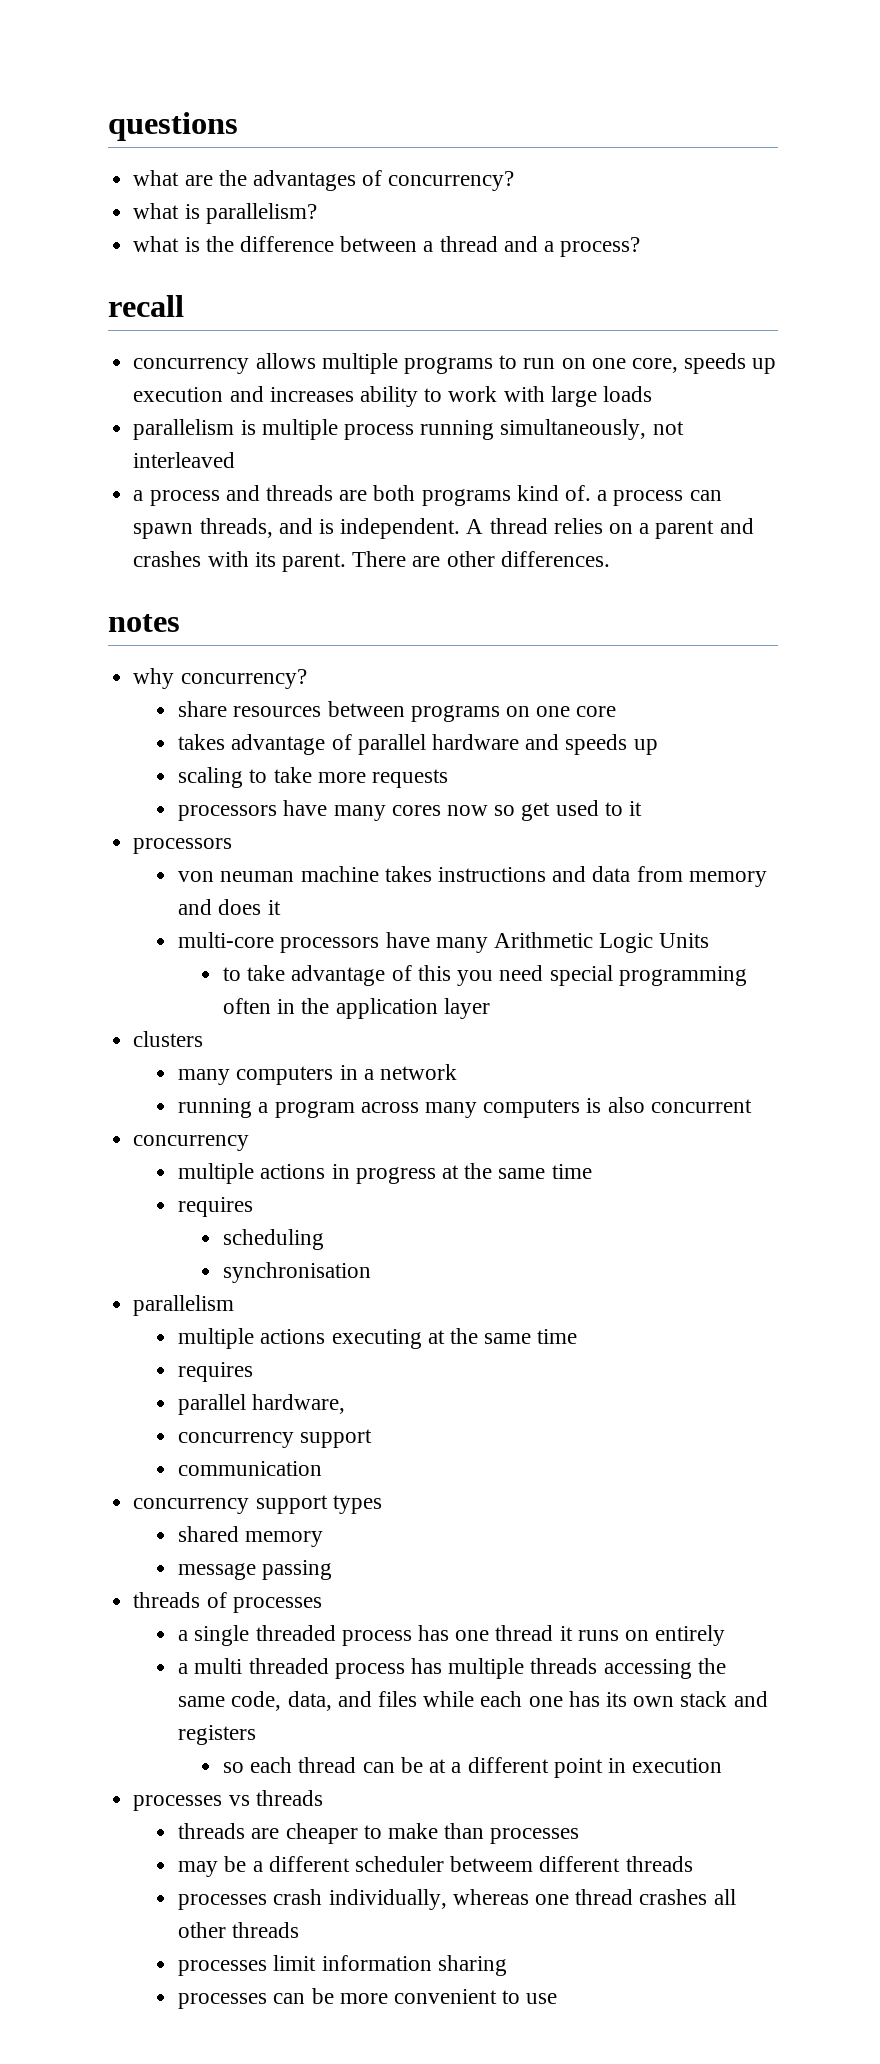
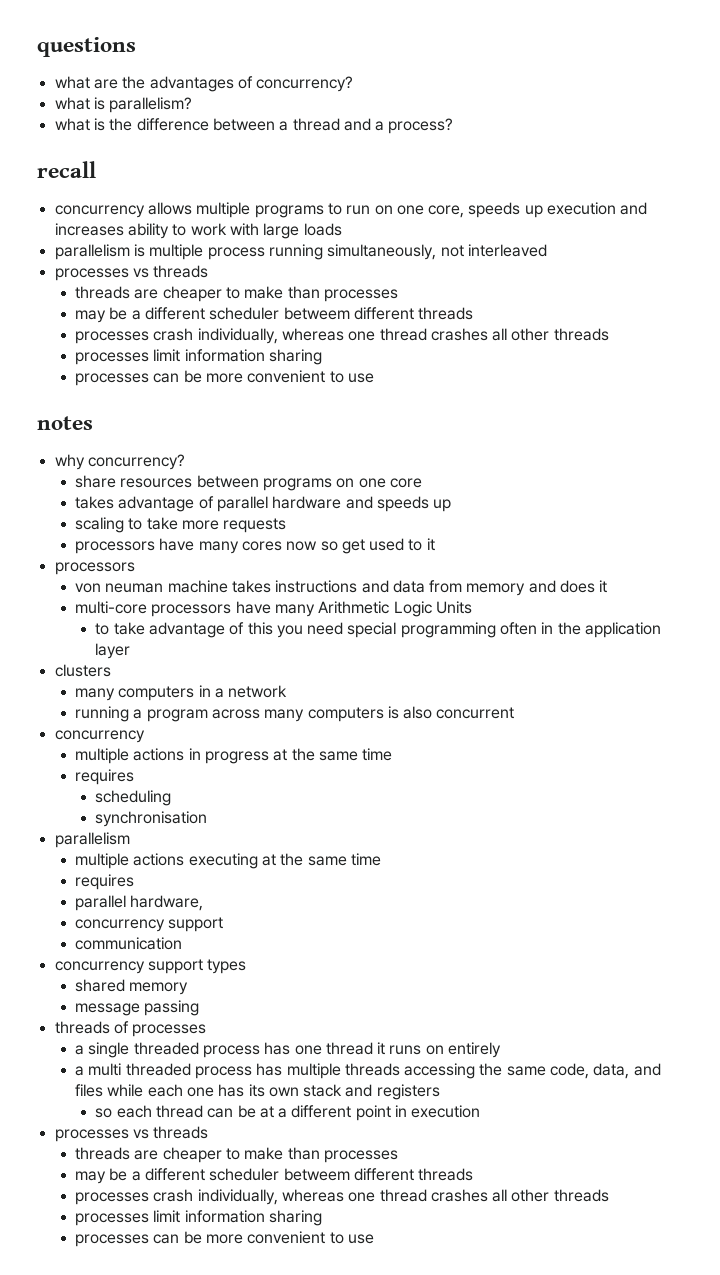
  parallelism is multiple process running simultaneously, not interleaved
- a process and threads are both programs kind of. a process can spawn threads, and is independent. A thread relies on a parent and crashes with its parent. There are other differences.
+ processes vs threads
+ threads are cheaper to make than processes
+ may be a different scheduler betweem different threads
+ processes crash individually, whereas one thread crashes all other threads
+ processes limit information sharing
+ processes can be more convenient to use

